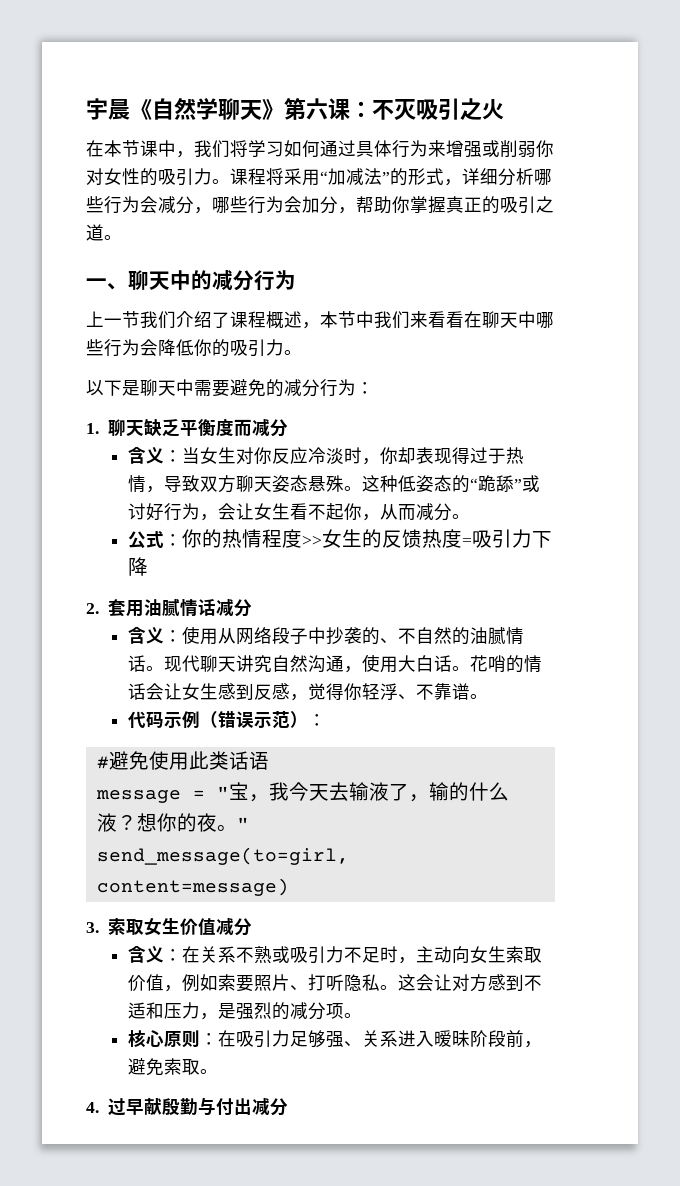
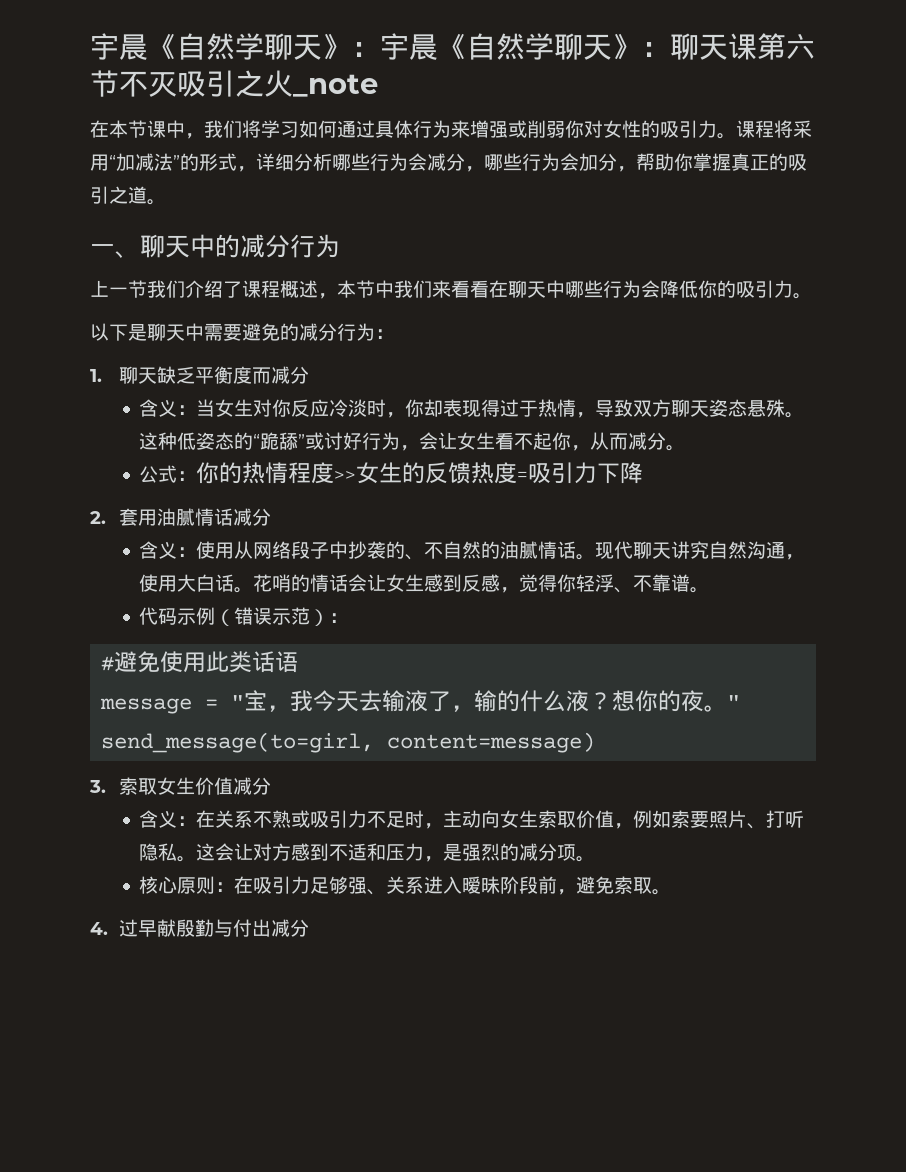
- 宇晨《自然学聊天》第六课：不灭吸引之火
+ 宇晨《自然学聊天》：宇晨《自然学聊天》：聊天课第六节不灭吸引之火_note

